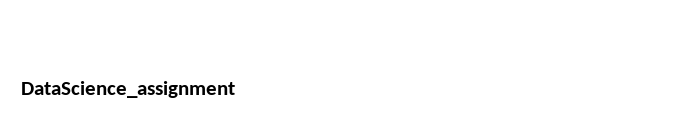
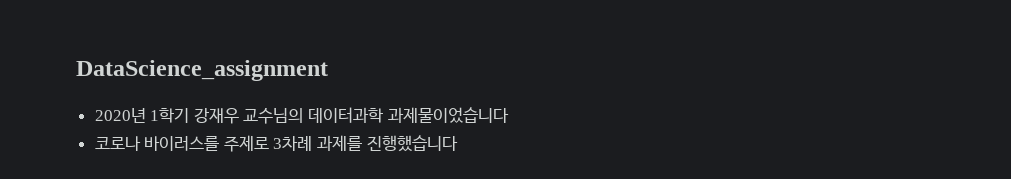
+ 2020년 1학기 강재우 교수님의 데이터과학 과제물이었습니다
+ 코로나 바이러스를 주제로 3차례 과제를 진행했습니다

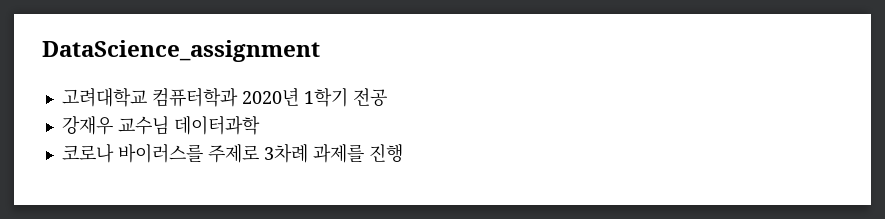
- 2020년 1학기 강재우 교수님의 데이터과학 과제물이었습니다
+ 고려대학교 컴퓨터학과 2020년 1학기 전공
+ 강재우 교수님 데이터과학
- 코로나 바이러스를 주제로 3차례 과제를 진행했습니다
+ 코로나 바이러스를 주제로 3차례 과제를 진행

